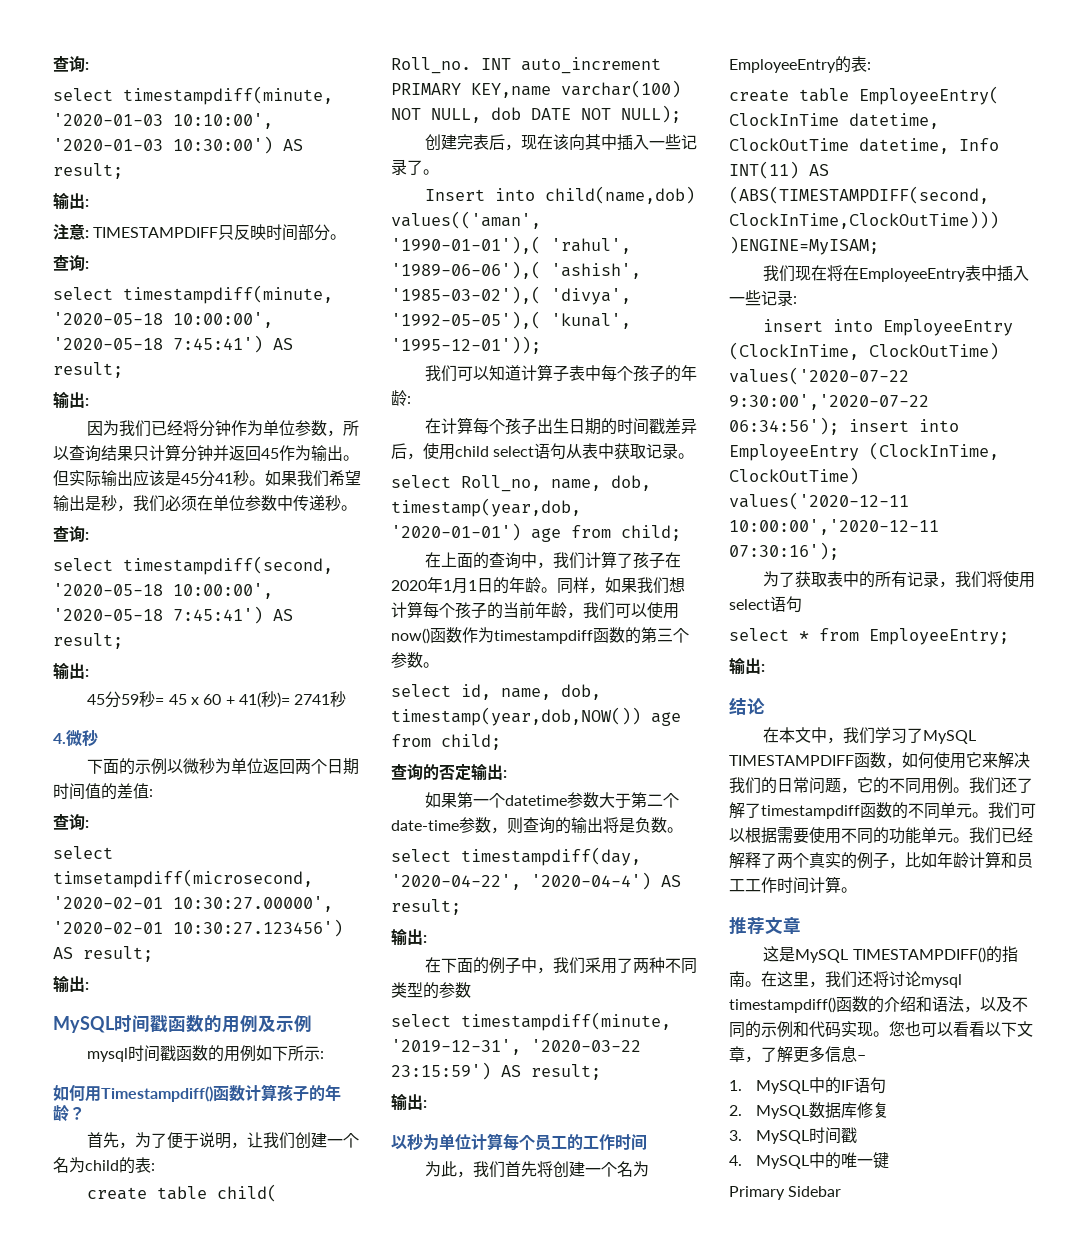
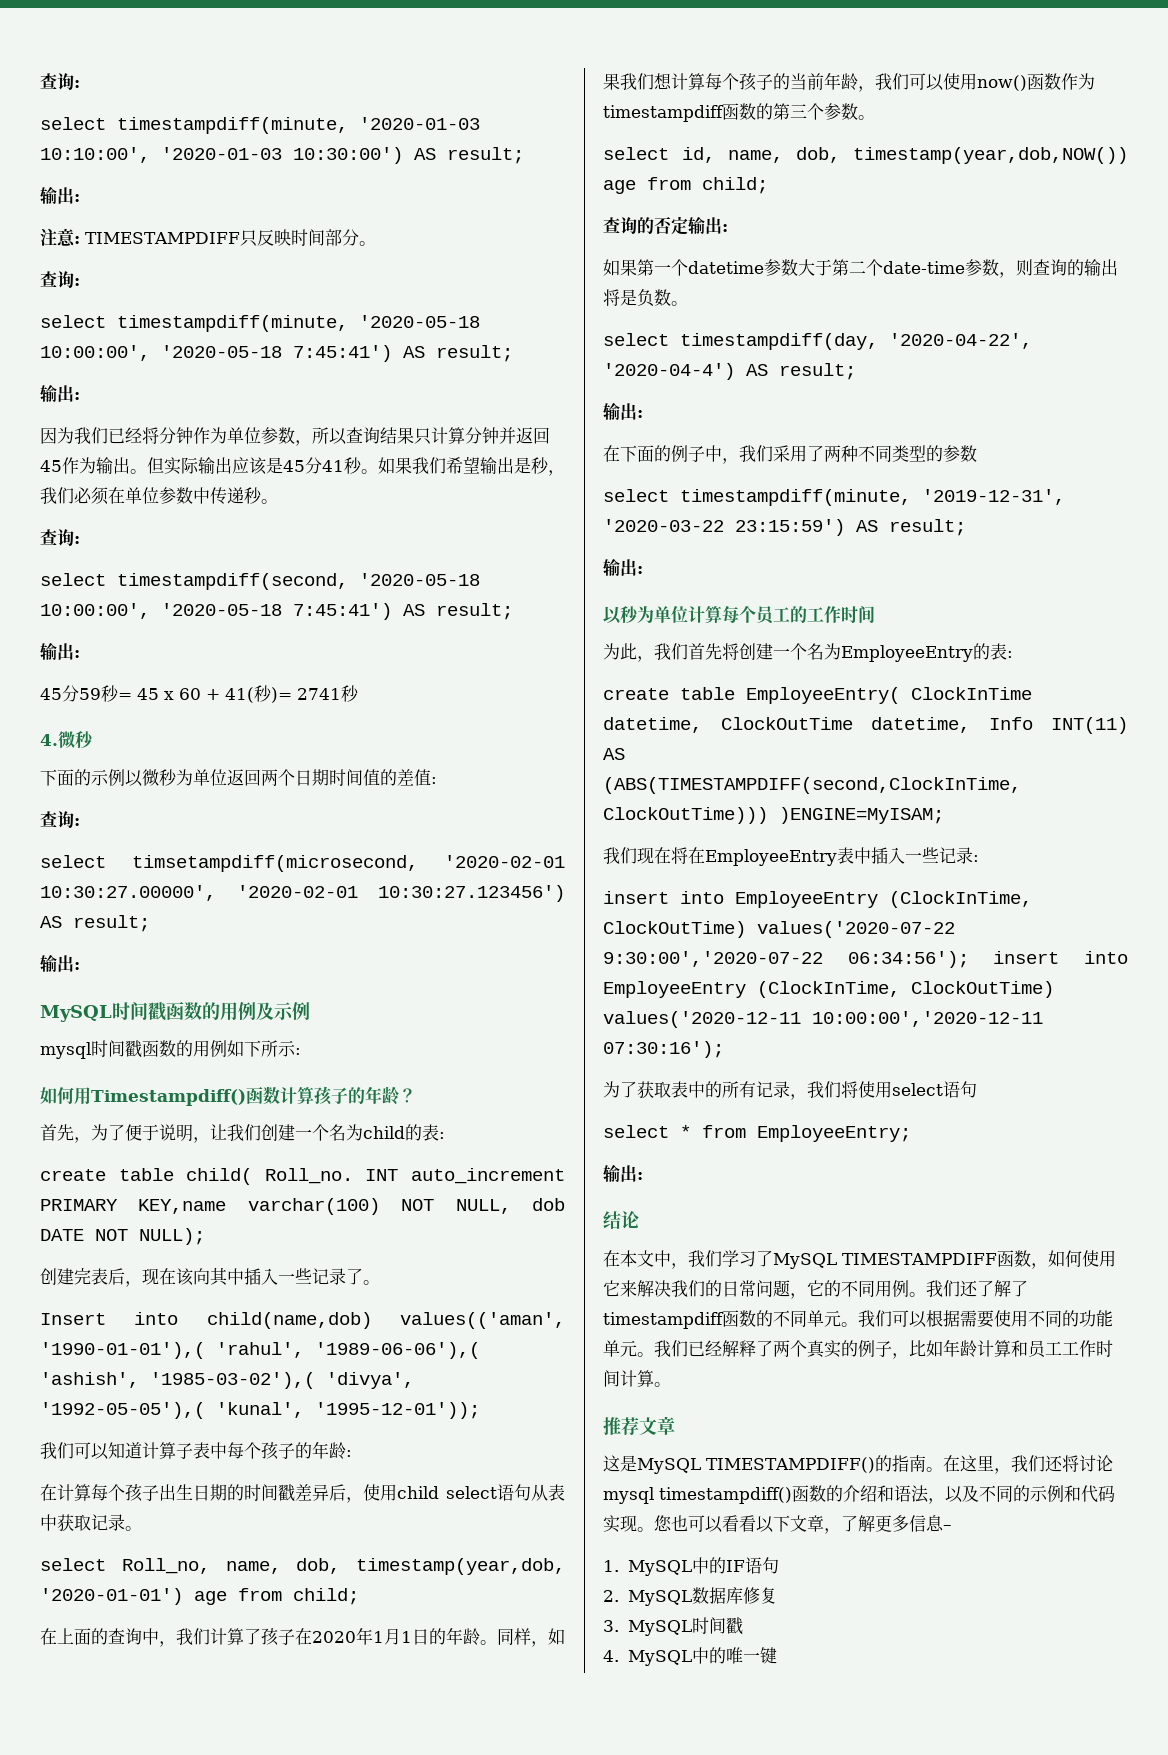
- Primary Sidebar

